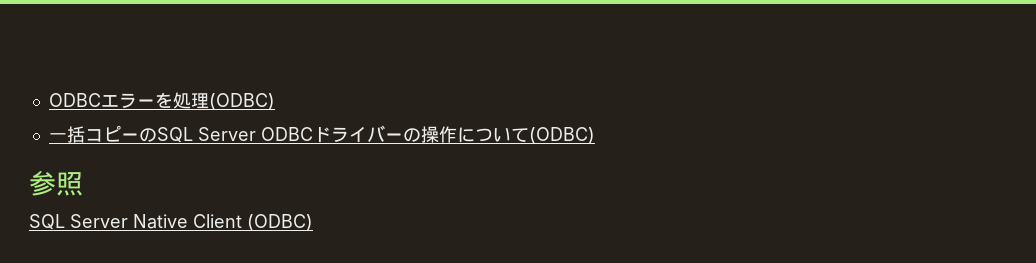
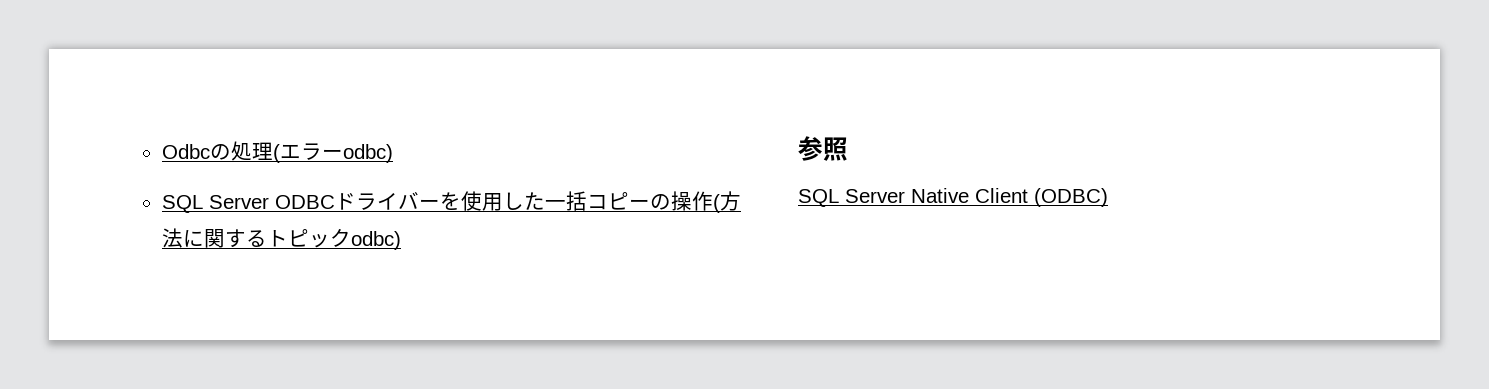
- ODBCエラーを処理(ODBC)
- 一括コピーのSQL Server ODBCドライバーの操作について(ODBC)
+ Odbcの処理(エラーodbc)
+ SQL Server ODBCドライバーを使用した一括コピーの操作(方法に関するトピックodbc)

